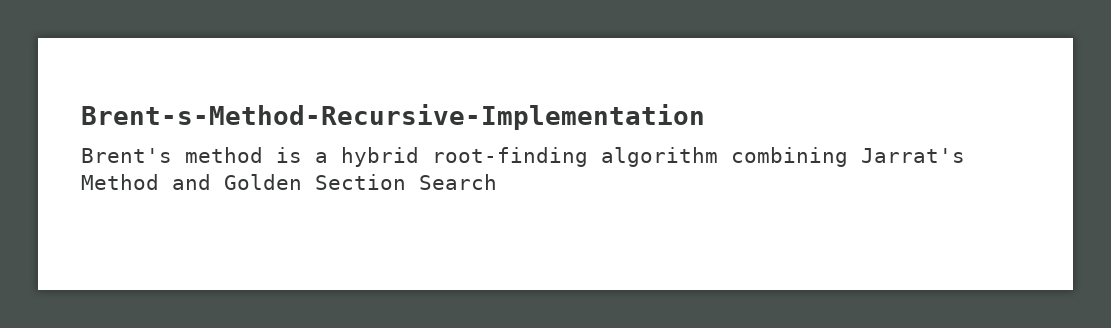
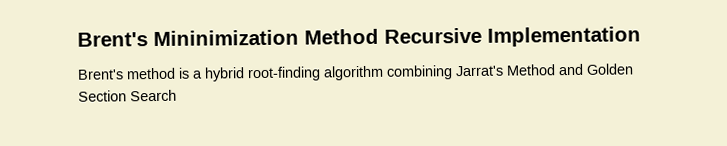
- Brent-s-Method-Recursive-Implementation
+ Brent's Mininimization Method Recursive Implementation

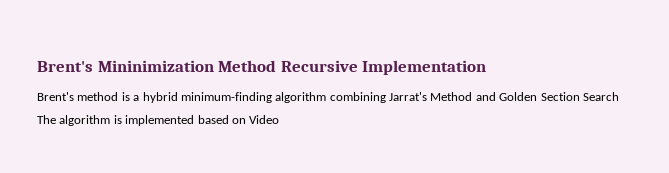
- Brent's method is a hybrid root-finding algorithm combining Jarrat's Method and Golden Section Search
+ Brent's method is a hybrid minimum-finding algorithm combining Jarrat's Method and Golden Section Search
+ The algorithm is implemented based on Video

